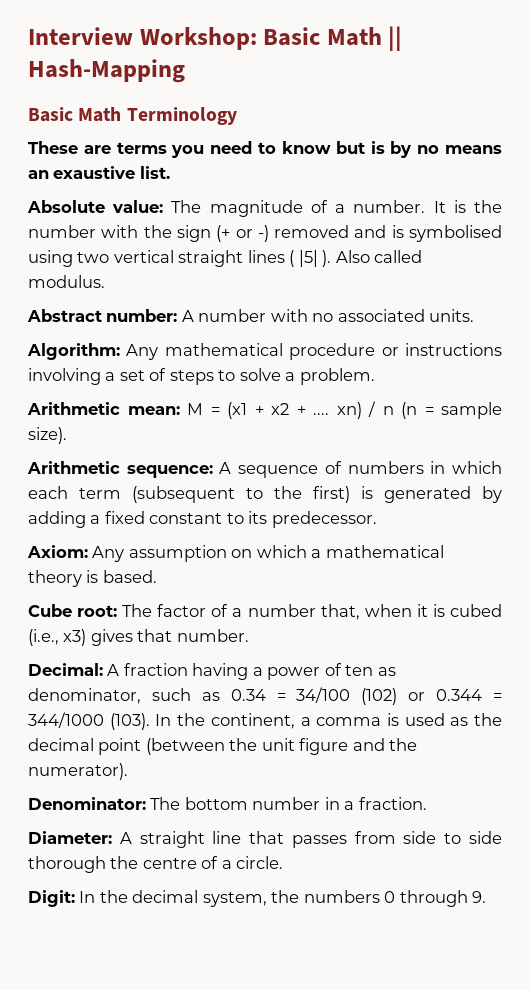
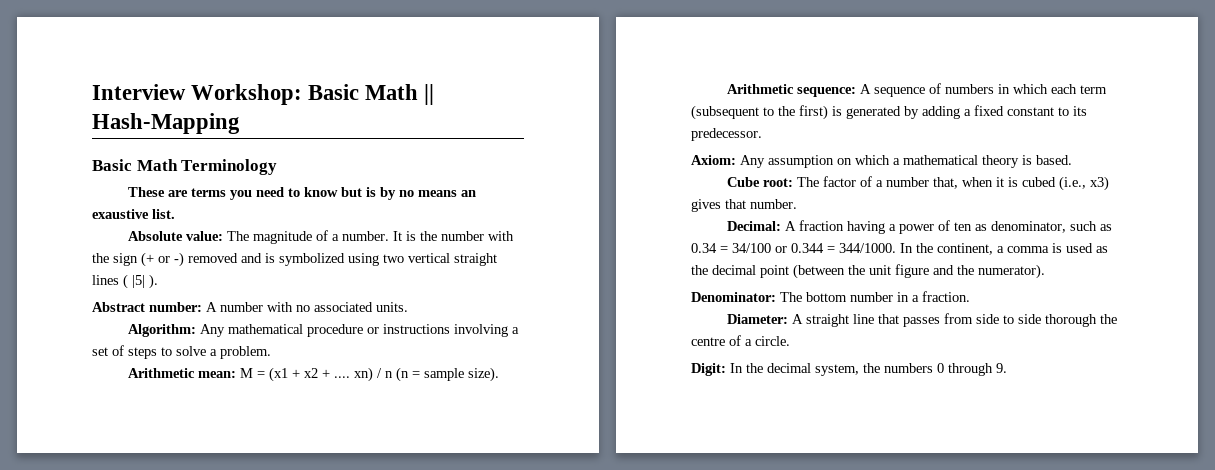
- It is the number with the sign (+ or -) removed and is symbolised using two vertical straight lines ( |5| ). Also called modulus.
+ It is the number with the sign (+ or -) removed and is symbolized using two vertical straight lines ( |5| ).
- Decimal: A fraction having a power of ten as denominator, such as 0.34 = 34/100 (102) or 0.344 = 344/1000 (103).
+ Decimal: A fraction having a power of ten as denominator, such as 0.34 = 34/100 or 0.344 = 344/1000.

